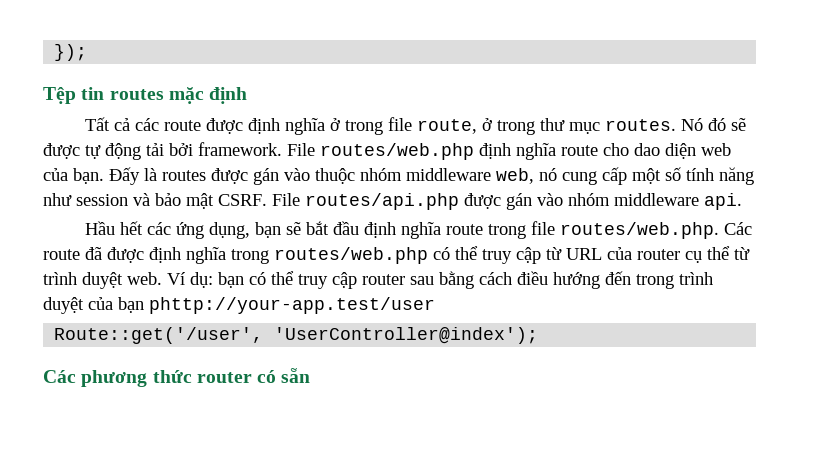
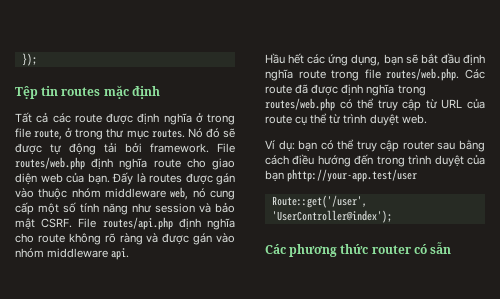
- File routes/web.php định nghĩa route cho dao diện web của bạn.
+ File routes/web.php định nghĩa route cho giao diện web của bạn.
- File routes/api.php được gán vào nhóm middleware api.
+ File routes/api.php định nghĩa cho route không rõ ràng và được gán vào nhóm middleware api.
- Hầu hết các ứng dụng, bạn sẽ bắt đầu định nghĩa route trong file routes/web.php. Các route đã được định nghĩa trong routes/web.php có thể truy cập từ URL của router cụ thể từ trình duyệt web. Ví dụ: bạn có thể truy cập router sau bằng cách điều hướng đến trong trình duyệt của bạn phttp://your-app.test/user
+ Hầu hết các ứng dụng, bạn sẽ bắt đầu định nghĩa route trong file routes/web.php. Các route đã được định nghĩa trong routes/web.php có thể truy cập từ URL của route cụ thể từ trình duyệt web.
+ Ví dụ: bạn có thể truy cập router sau bằng cách điều hướng đến trong trình duyệt của bạn phttp://your-app.test/user

